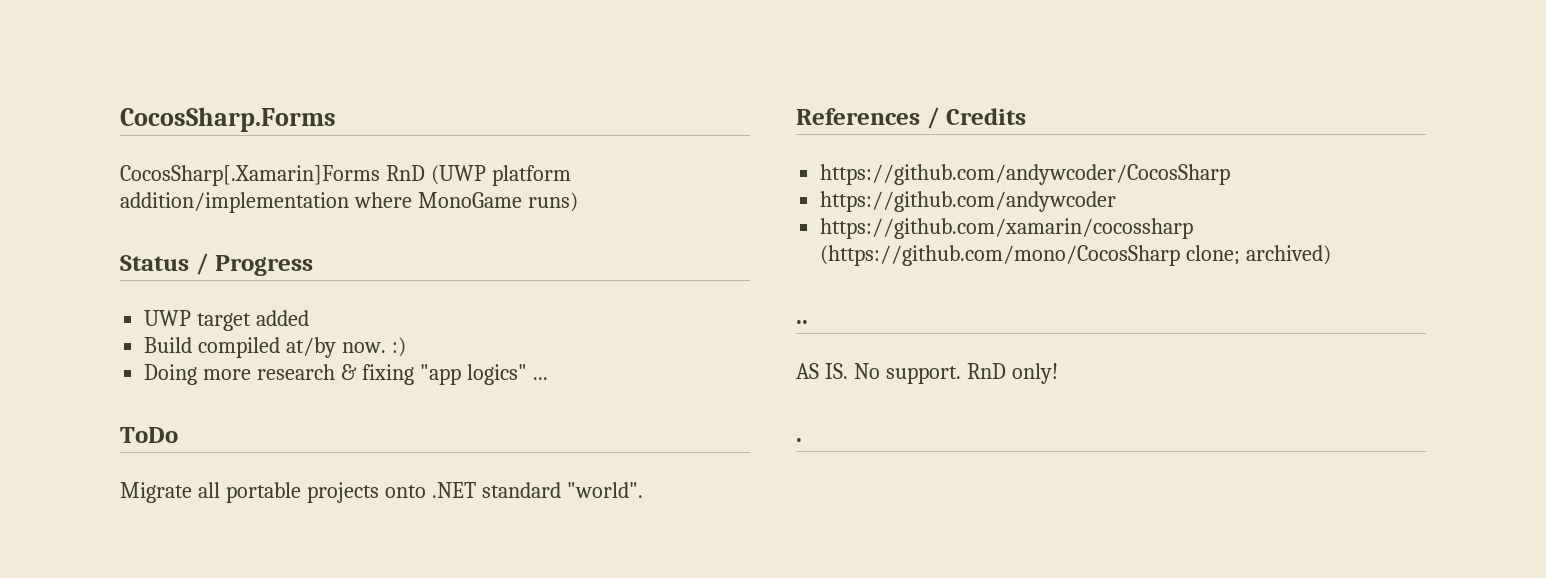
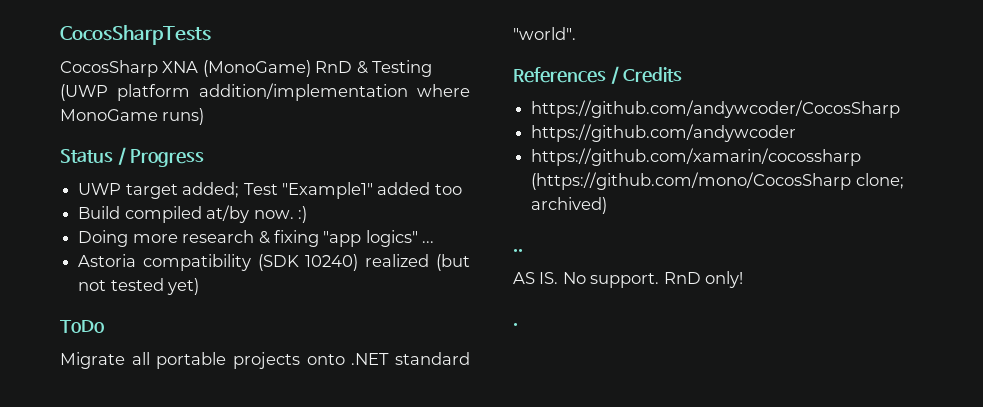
- CocosSharp.Forms
- CocosSharp[.Xamarin]Forms RnD (UWP platform addition/implementation where MonoGame runs)
+ CocosSharpTests
+ CocosSharp XNA (MonoGame) RnD & Testing (UWP platform addition/implementation where MonoGame runs)
- UWP target added
+ UWP target added; Test "Example1" added too
+ Astoria compatibility (SDK 10240) realized (but not tested yet)

